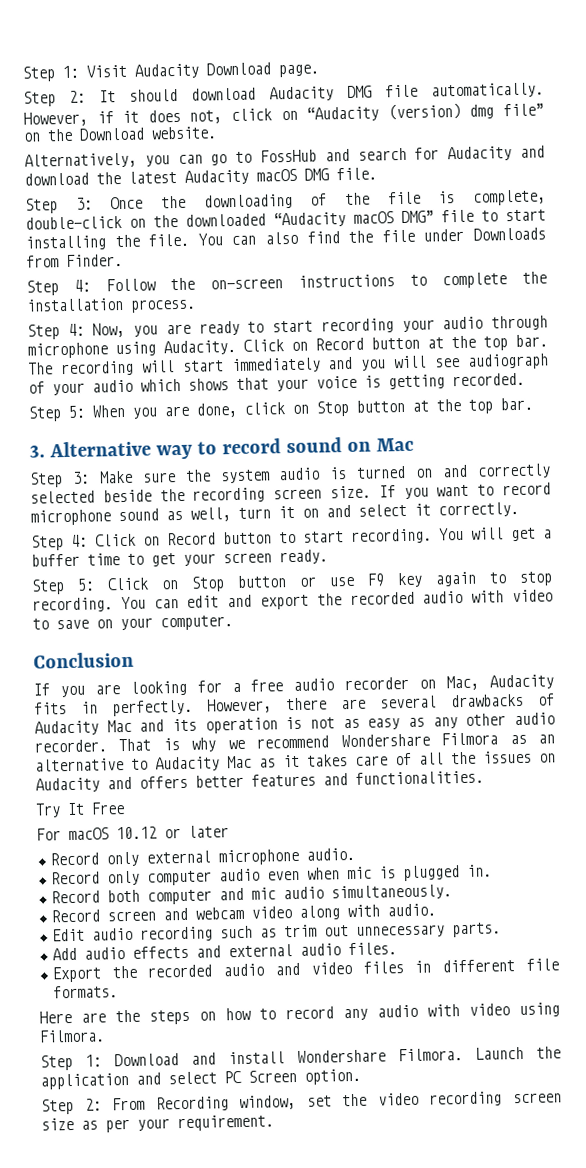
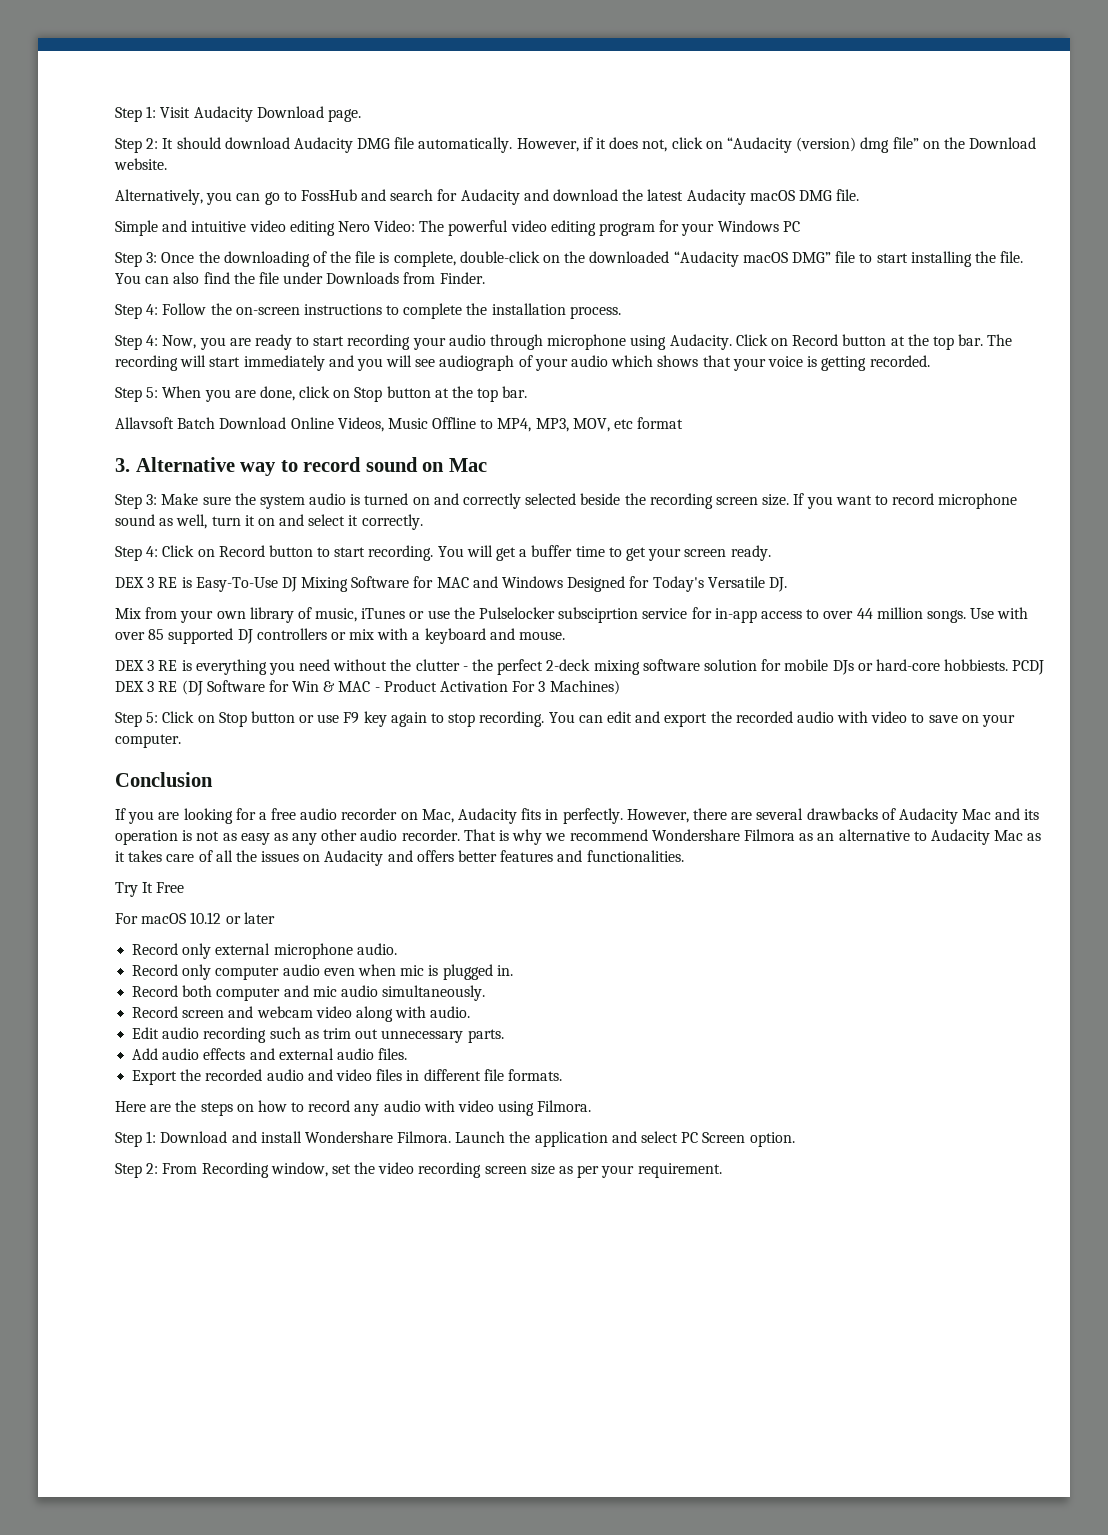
+ Simple and intuitive video editing Nero Video: The powerful video editing program for your Windows PC
+ Allavsoft Batch Download Online Videos, Music Offline to MP4, MP3, MOV, etc format
+ DEX 3 RE is Easy-To-Use DJ Mixing Software for MAC and Windows Designed for Today's Versatile DJ.
+ Mix from your own library of music, iTunes or use the Pulselocker subsciprtion service for in-app access to over 44 million songs. Use with over 85 supported DJ controllers or mix with a keyboard and mouse.
+ DEX 3 RE is everything you need without the clutter - the perfect 2-deck mixing software solution for mobile DJs or hard-core hobbiests. PCDJ DEX 3 RE (DJ Software for Win & MAC - Product Activation For 3 Machines)

